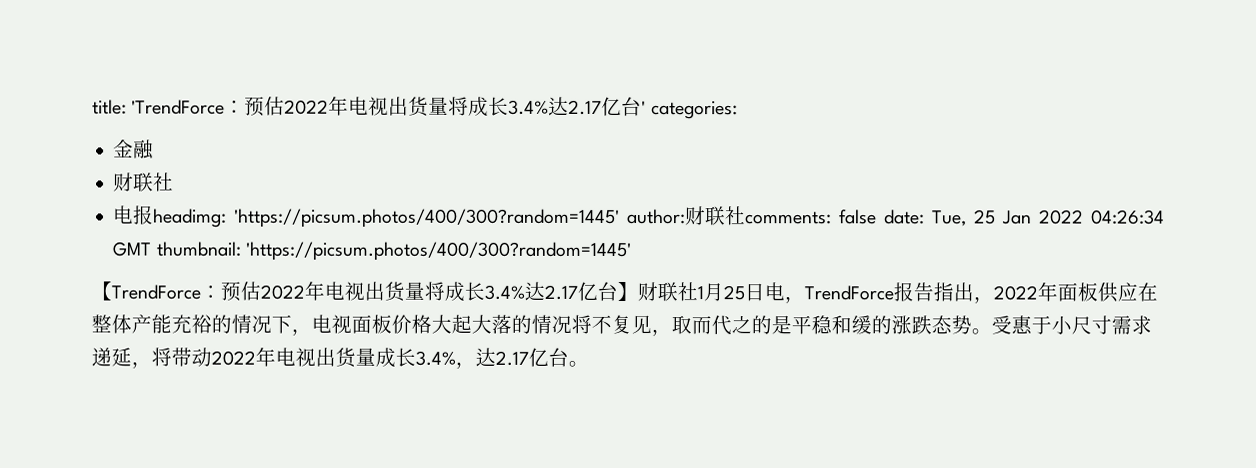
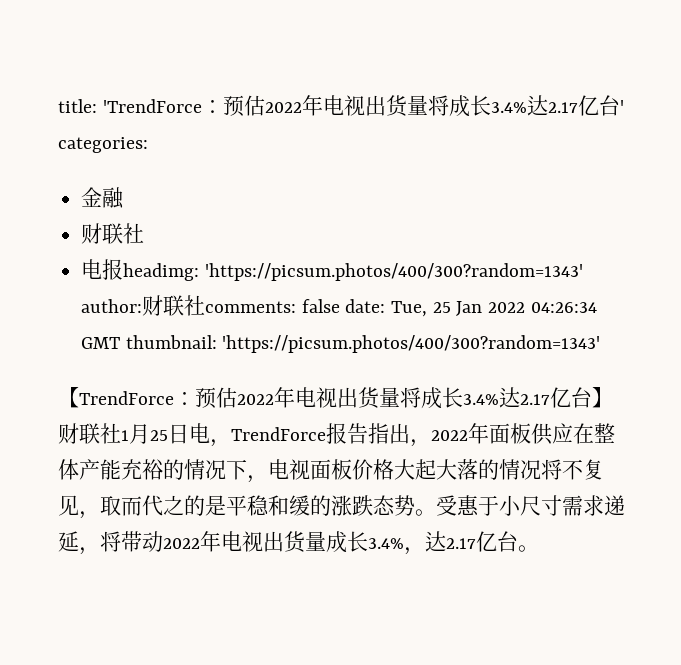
- 电报headimg: 'https://picsum.photos/400/300?random=1445' author:财联社comments: false date: Tue, 25 Jan 2022 04:26:34 GMT thumbnail: 'https://picsum.photos/400/300?random=1445'
+ 电报headimg: 'https://picsum.photos/400/300?random=1343' author:财联社comments: false date: Tue, 25 Jan 2022 04:26:34 GMT thumbnail: 'https://picsum.photos/400/300?random=1343'

